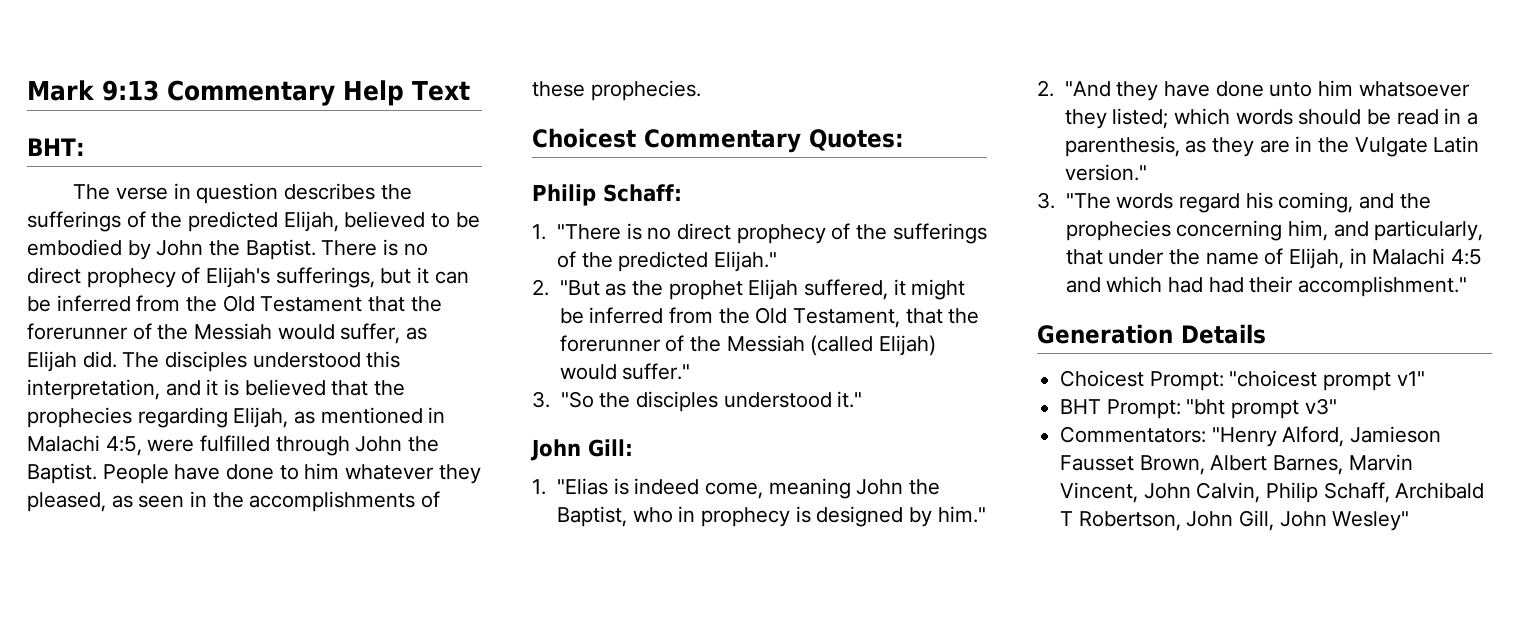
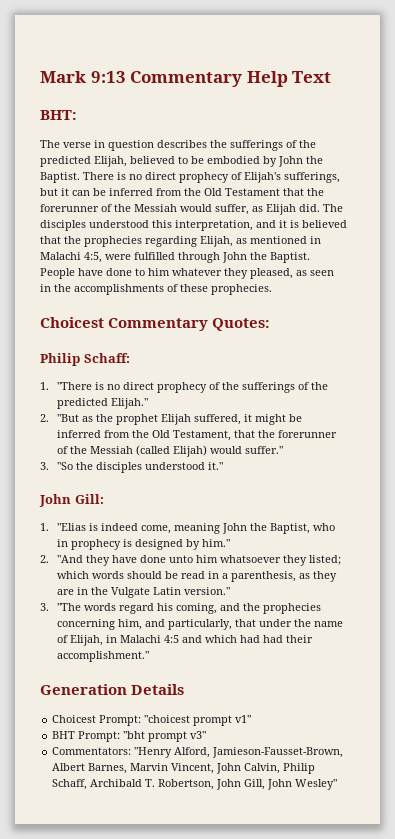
- Commentators: "Henry Alford, Jamieson Fausset Brown, Albert Barnes, Marvin Vincent, John Calvin, Philip Schaff, Archibald T Robertson, John Gill, John Wesley"
+ Commentators: "Henry Alford, Jamieson-Fausset-Brown, Albert Barnes, Marvin Vincent, John Calvin, Philip Schaff, Archibald T. Robertson, John Gill, John Wesley"

